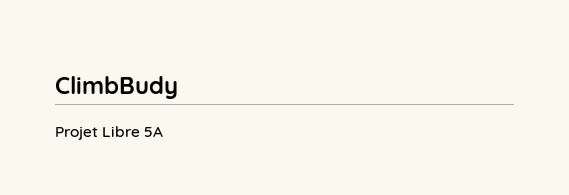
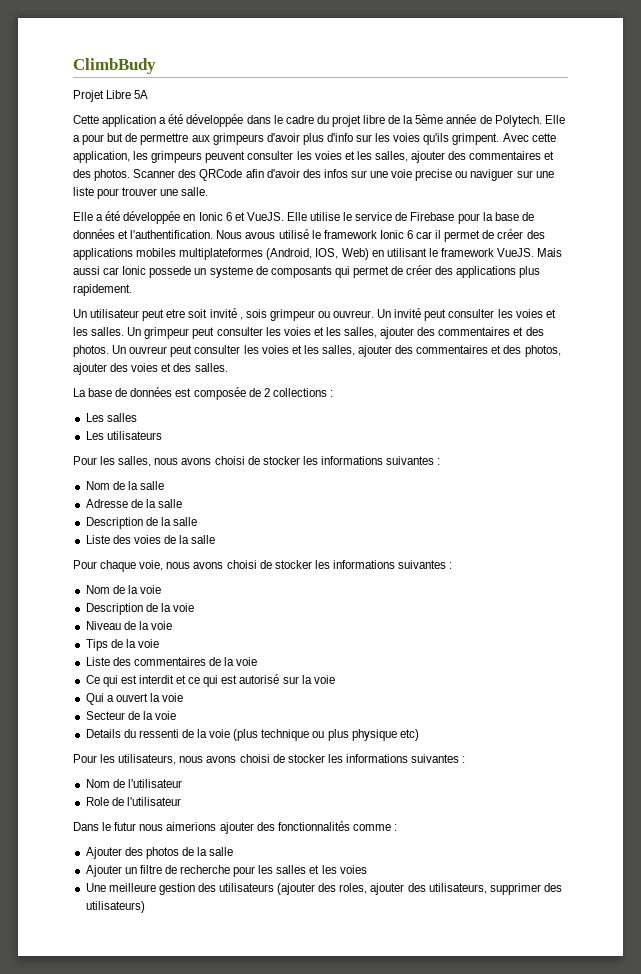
+ Cette application a été développée dans le cadre du projet libre de la 5ème année de Polytech. Elle a pour but de permettre aux grimpeurs d'avoir plus d'info sur les voies qu'ils grimpent. Avec cette application, les grimpeurs peuvent consulter les voies et les salles, ajouter des commentaires et des photos. Scanner des QRCode afin d'avoir des infos sur une voie precise ou naviguer sur une liste pour trouver une salle.
+ Elle a été développée en Ionic 6 et VueJS. Elle utilise le service de Firebase pour la base de données et l'authentification. Nous avous utilisé le framework Ionic 6 car il permet de créer des applications mobiles multiplateformes (Android, IOS, Web) en utilisant le framework VueJS. Mais aussi car Ionic possede un systeme de composants qui permet de créer des applications plus rapidement.
+ Un utilisateur peut etre soit invité , sois grimpeur ou ouvreur. Un invité peut consulter les voies et les salles. Un grimpeur peut consulter les voies et les salles, ajouter des commentaires et des photos. Un ouvreur peut consulter les voies et les salles, ajouter des commentaires et des photos, ajouter des voies et des salles.
+ La base de données est composée de 2 collections :
+ Les salles
+ Les utilisateurs
+ Pour les salles, nous avons choisi de stocker les informations suivantes :
+ Nom de la salle
+ Adresse de la salle
+ Description de la salle
+ Liste des voies de la salle
+ Pour chaque voie, nous avons choisi de stocker les informations suivantes :
+ Nom de la voie
+ Description de la voie
+ Niveau de la voie
+ Tips de la voie
+ Liste des commentaires de la voie
+ Ce qui est interdit et ce qui est autorisé sur la voie
+ Qui a ouvert la voie
+ Secteur de la voie
+ Details du ressenti de la voie (plus technique ou plus physique etc)
+ Pour les utilisateurs, nous avons choisi de stocker les informations suivantes :
+ Nom de l'utilisateur
+ Role de l'utilisateur
+ Dans le futur nous aimerions ajouter des fonctionnalités comme :
+ Ajouter des photos de la salle
+ Ajouter un filtre de recherche pour les salles et les voies
+ Une meilleure gestion des utilisateurs (ajouter des roles, ajouter des utilisateurs, supprimer des utilisateurs)

